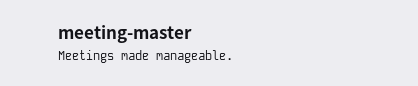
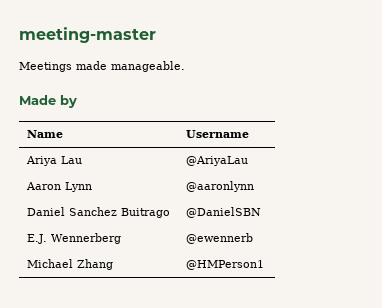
+ Made by
+ Name | Username
+ Ariya Lau | @AriyaLau
+ Aaron Lynn | @aaronlynn
+ Daniel Sanchez Buitrago | @DanielSBN
+ E.J. Wennerberg | @ewennerb
+ Michael Zhang | @HMPerson1

